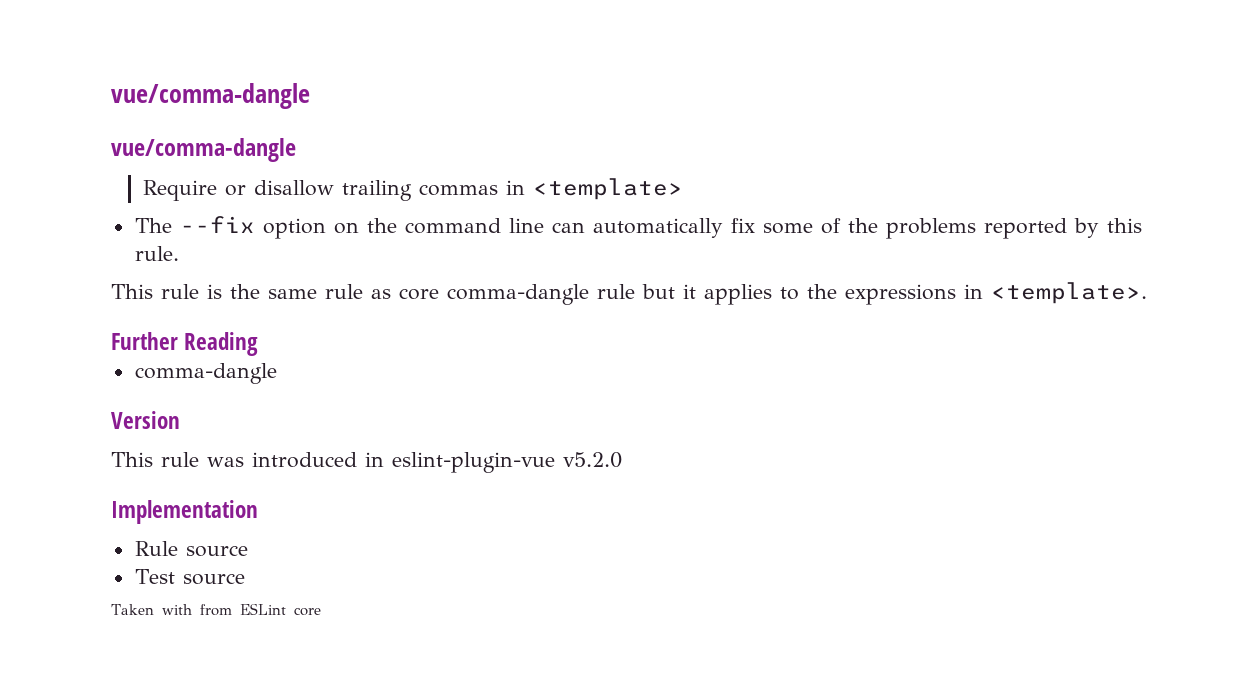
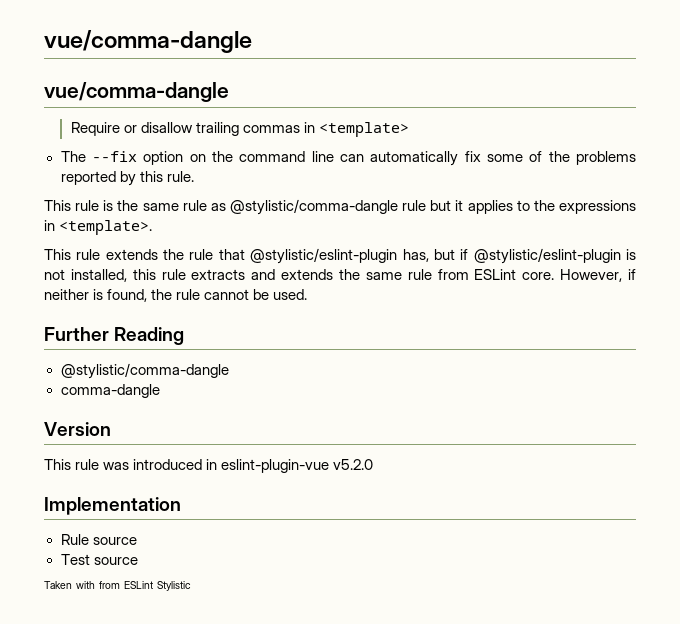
- This rule is the same rule as core comma-dangle rule but it applies to the expressions in <template>.
+ This rule is the same rule as @stylistic/comma-dangle rule but it applies to the expressions in <template>.
+ This rule extends the rule that @stylistic/eslint-plugin has, but if @stylistic/eslint-plugin is not installed, this rule extracts and extends the same rule from ESLint core. However, if neither is found, the rule cannot be used.
  Further Reading
+ @stylistic/comma-dangle
- Taken with from ESLint core
+ Taken with from ESLint Stylistic

